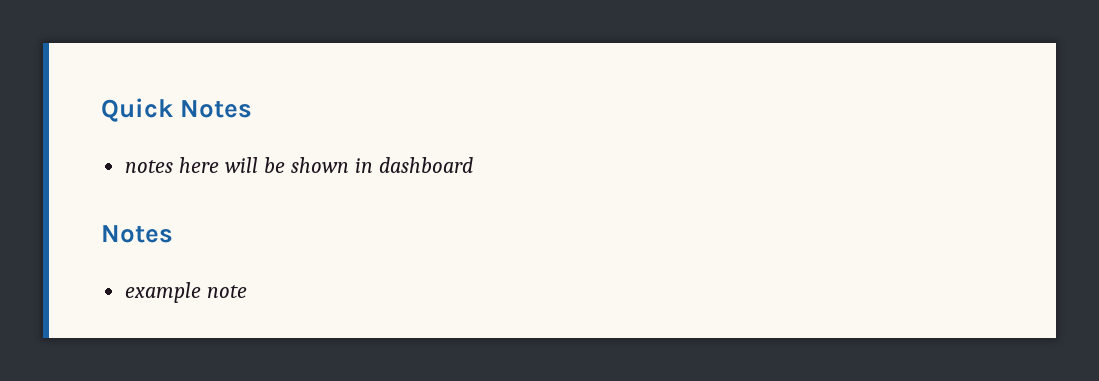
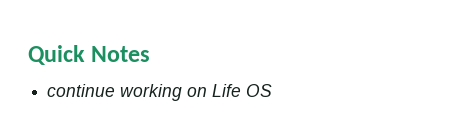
- notes here will be shown in dashboard
- Notes
- example note
+ continue working on Life OS

